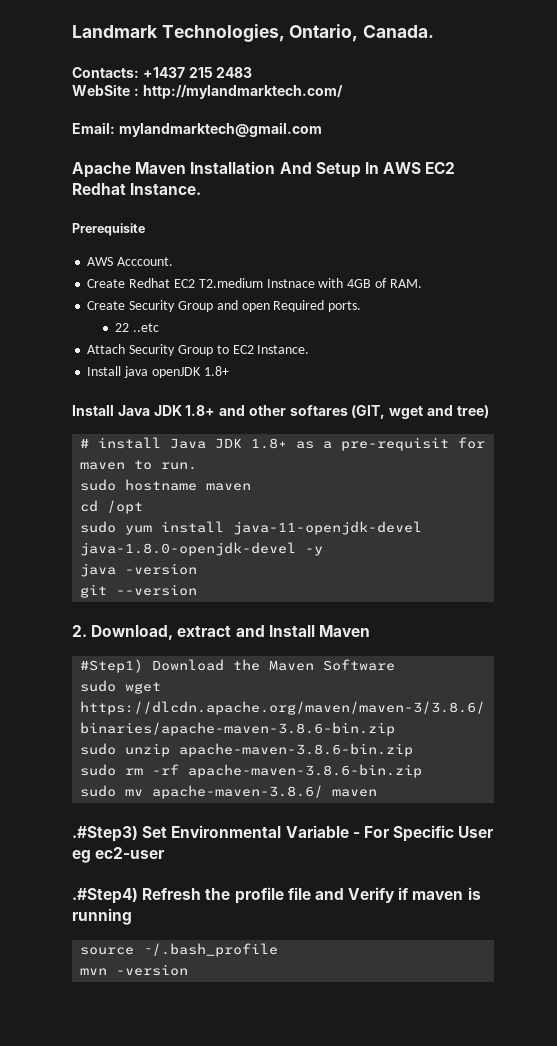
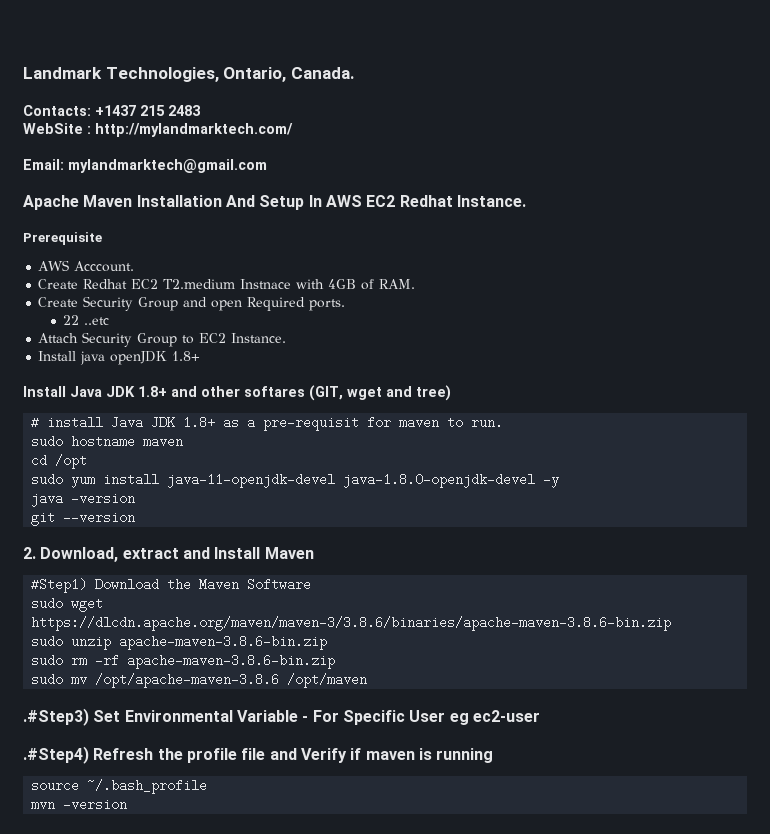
- sudo mv apache-maven-3.8.6/ maven
+ sudo mv /opt/apache-maven-3.8.6 /opt/maven

